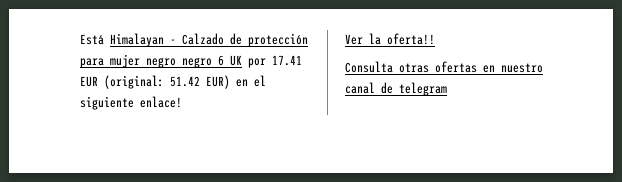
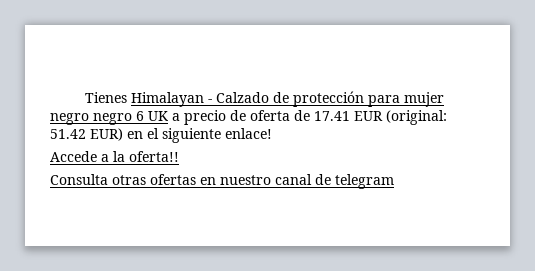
- Está Himalayan - Calzado de protección para mujer negro negro 6 UK por 17.41 EUR (original: 51.42 EUR) en el siguiente enlace!
+ Tienes Himalayan - Calzado de protección para mujer negro negro 6 UK a precio de oferta de 17.41 EUR (original: 51.42 EUR) en el siguiente enlace!
- Ver la oferta!!
+ Accede a la oferta!!

